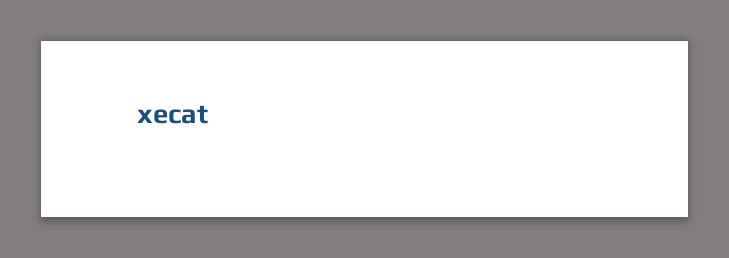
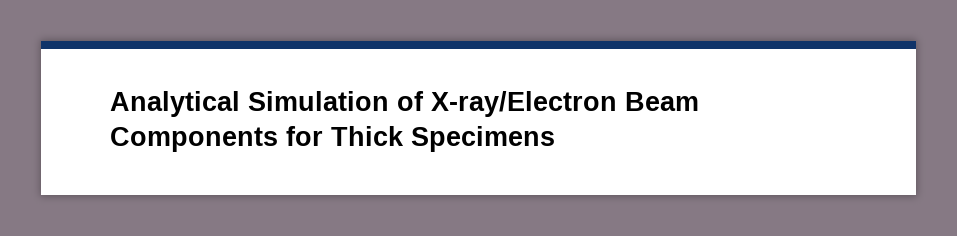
- xecat
+ Analytical Simulation of X-ray/Electron Beam Components for Thick Specimens

